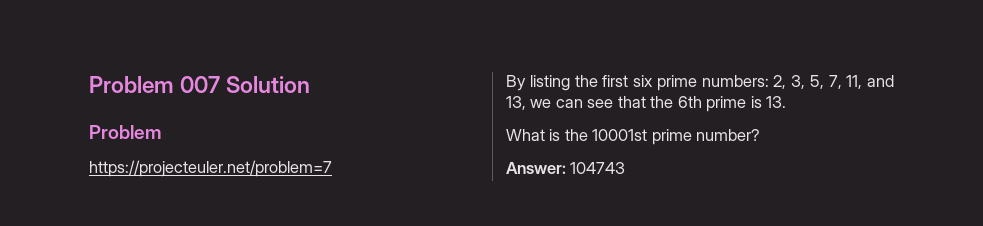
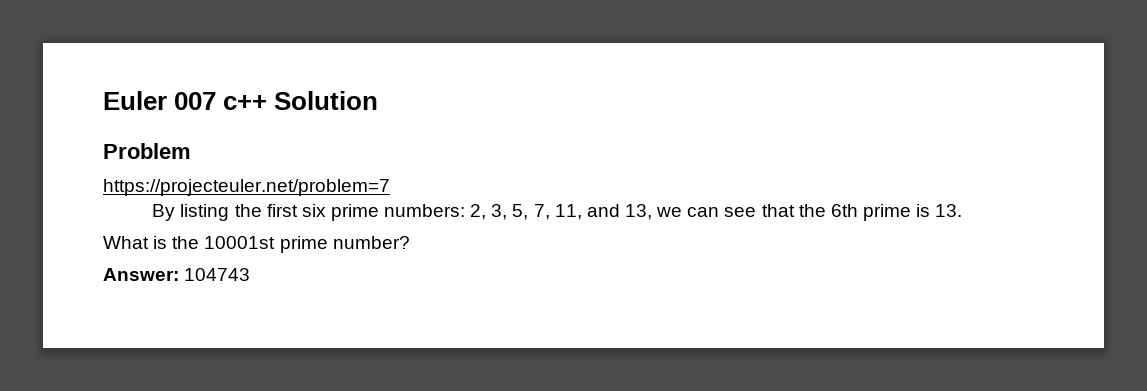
- Problem 007 Solution
+ Euler 007 c++ Solution

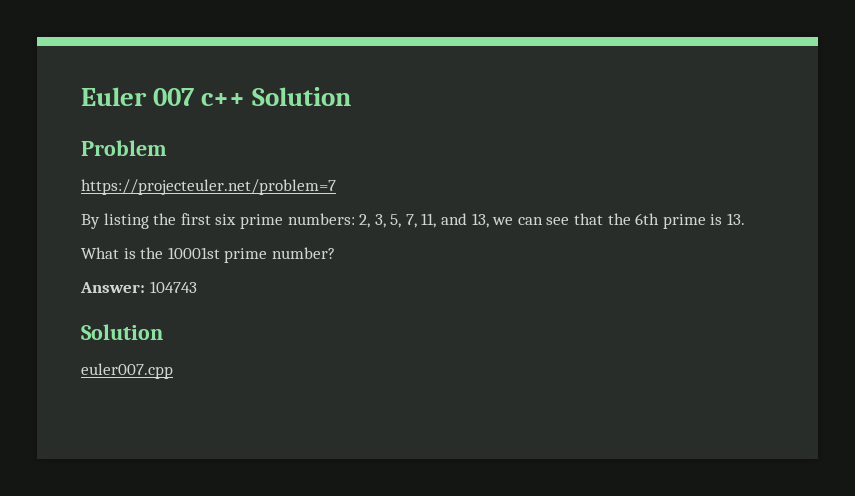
  Answer: 104743
+ Solution
+ euler007.cpp

